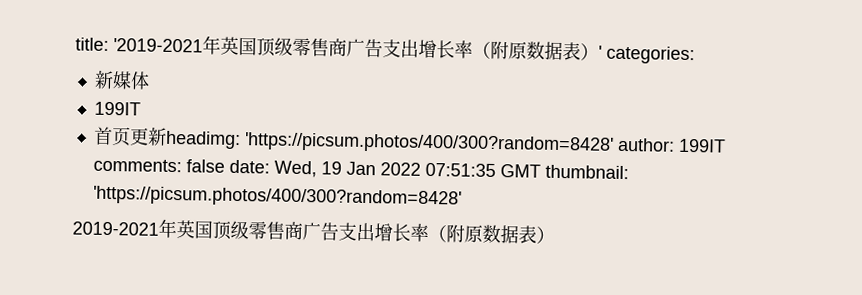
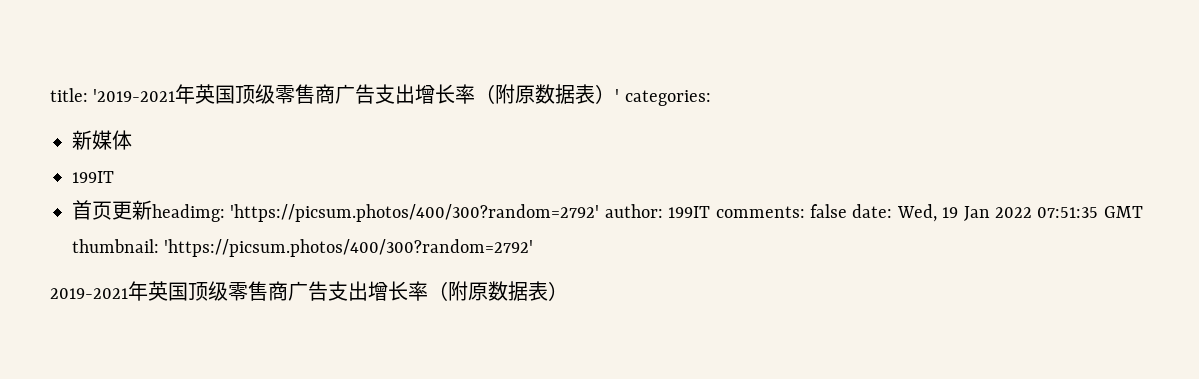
- 首页更新headimg: 'https://picsum.photos/400/300?random=8428' author: 199IT comments: false date: Wed, 19 Jan 2022 07:51:35 GMT thumbnail: 'https://picsum.photos/400/300?random=8428'
+ 首页更新headimg: 'https://picsum.photos/400/300?random=2792' author: 199IT comments: false date: Wed, 19 Jan 2022 07:51:35 GMT thumbnail: 'https://picsum.photos/400/300?random=2792'

